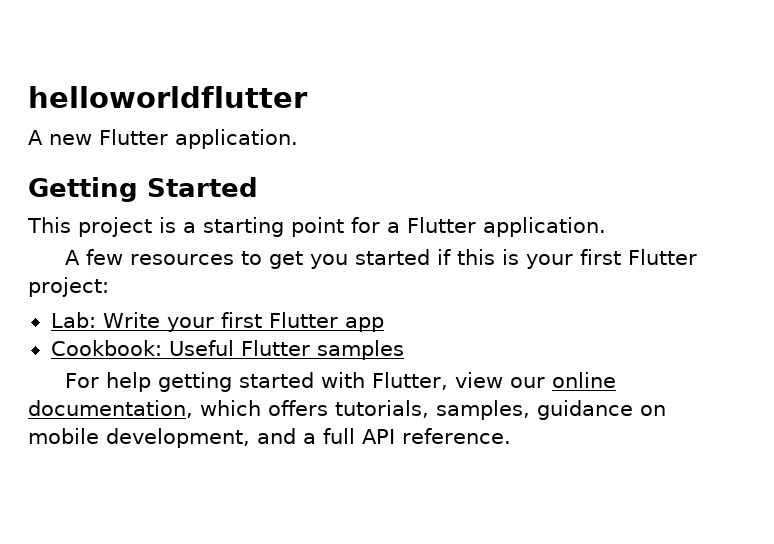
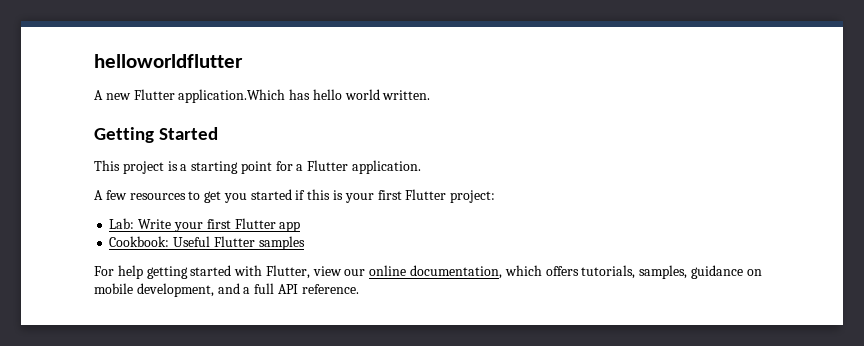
- A new Flutter application.
+ A new Flutter application.Which has hello world written.

